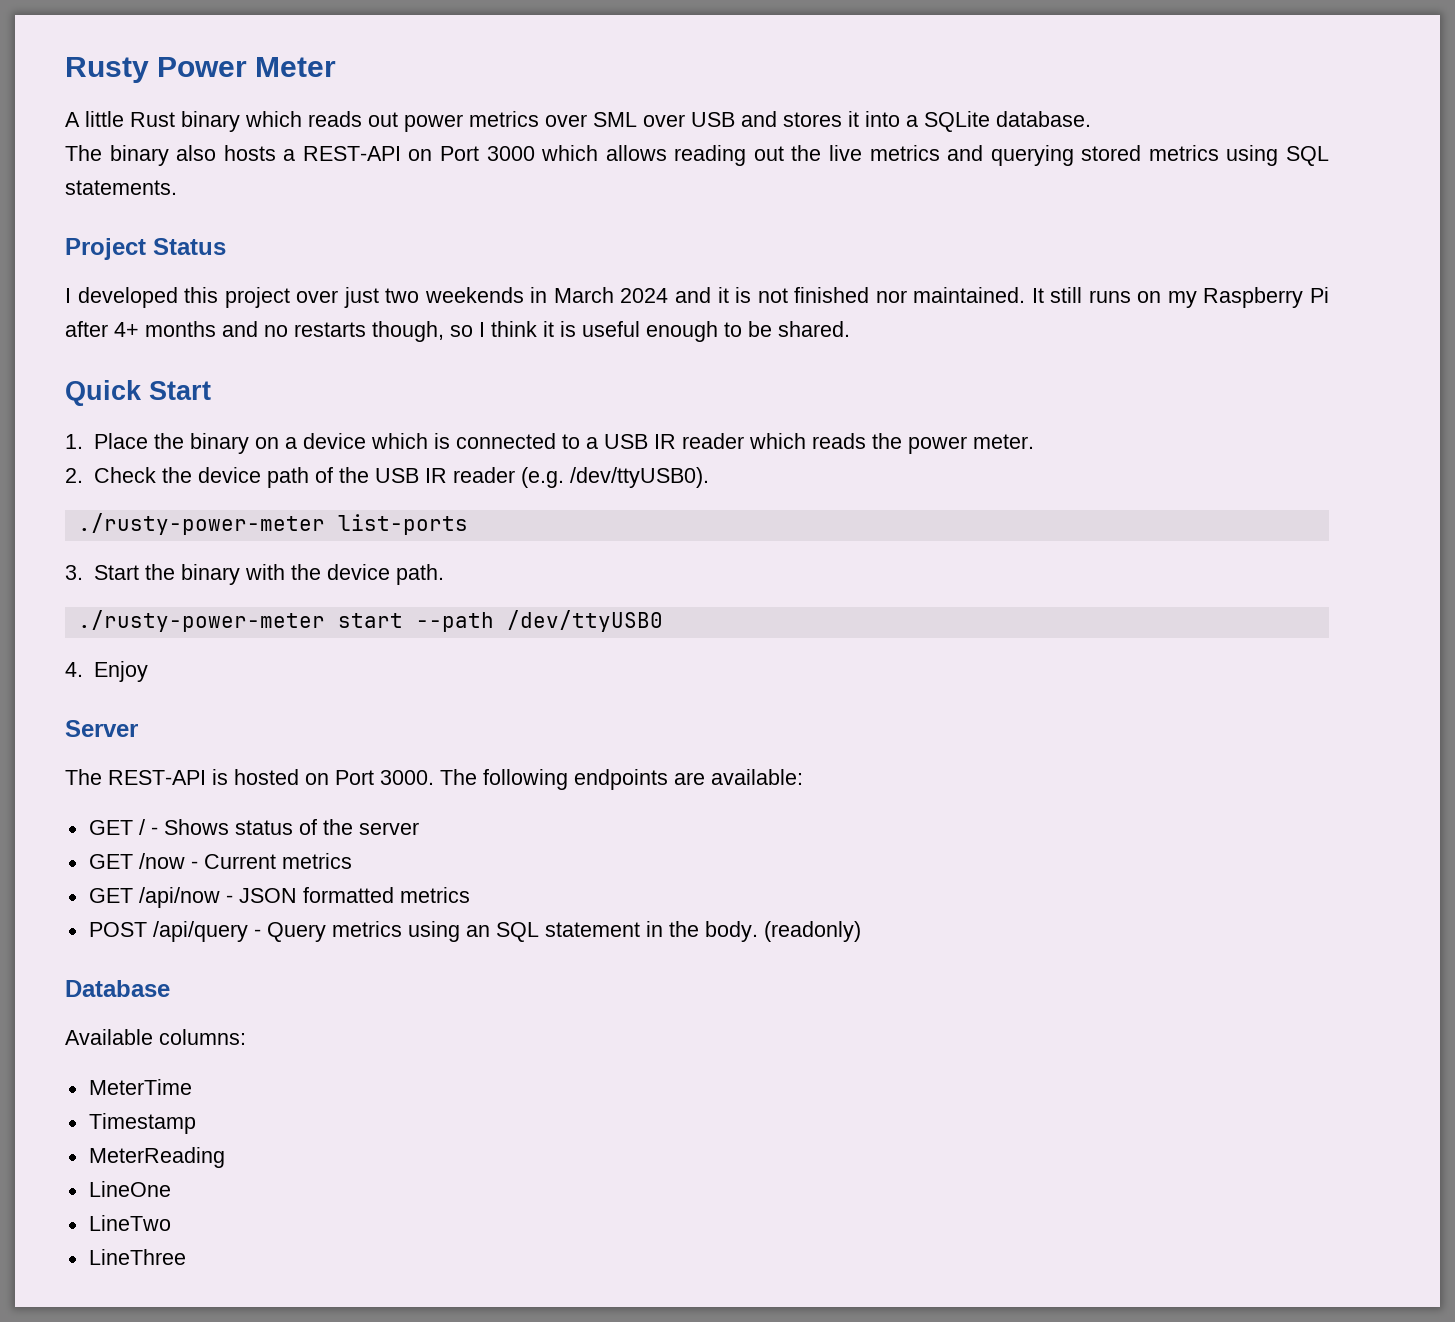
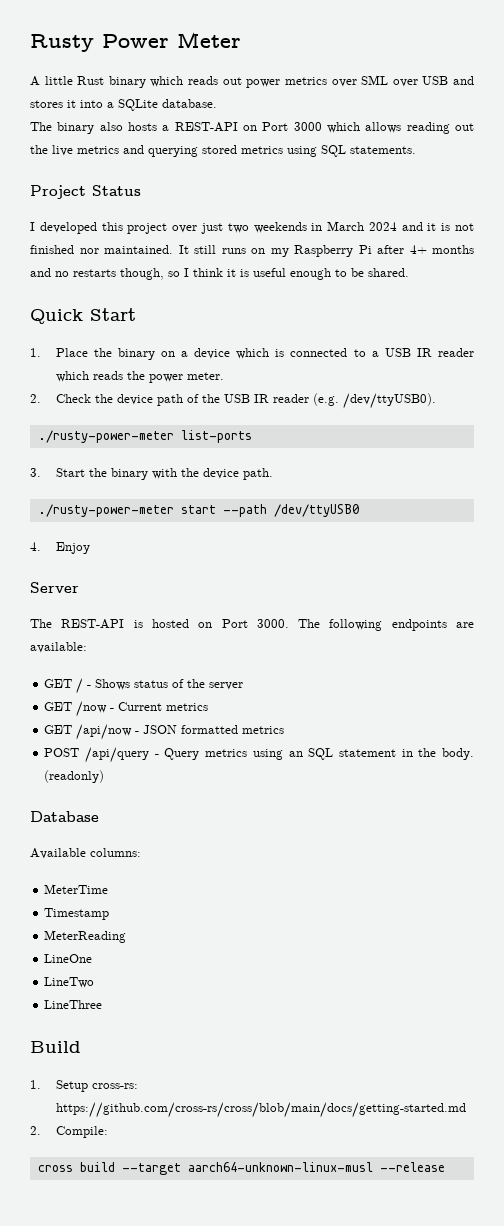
+ Build
+ 1. Setup cross-rs: https://github.com/cross-rs/cross/blob/main/docs/getting-started.md
+ 2. Compile:
+ cross build --target aarch64-unknown-linux-musl --release

